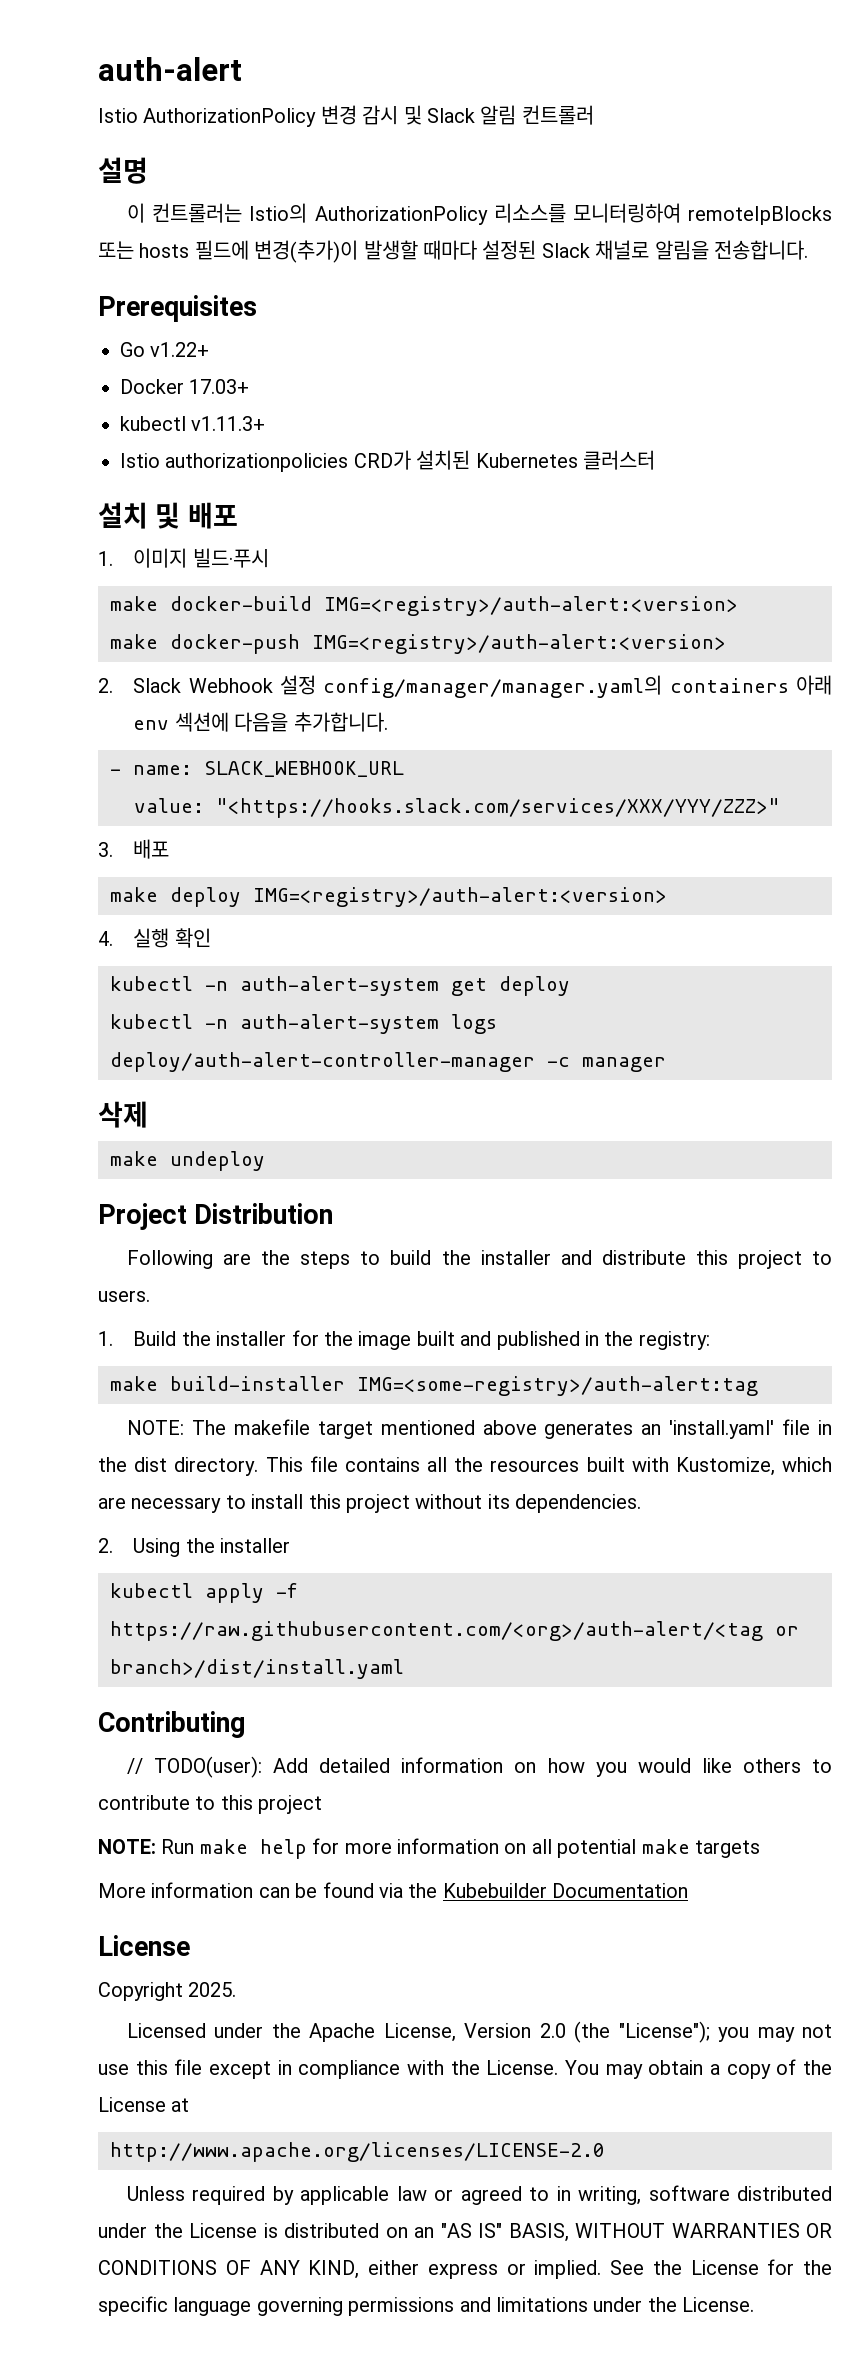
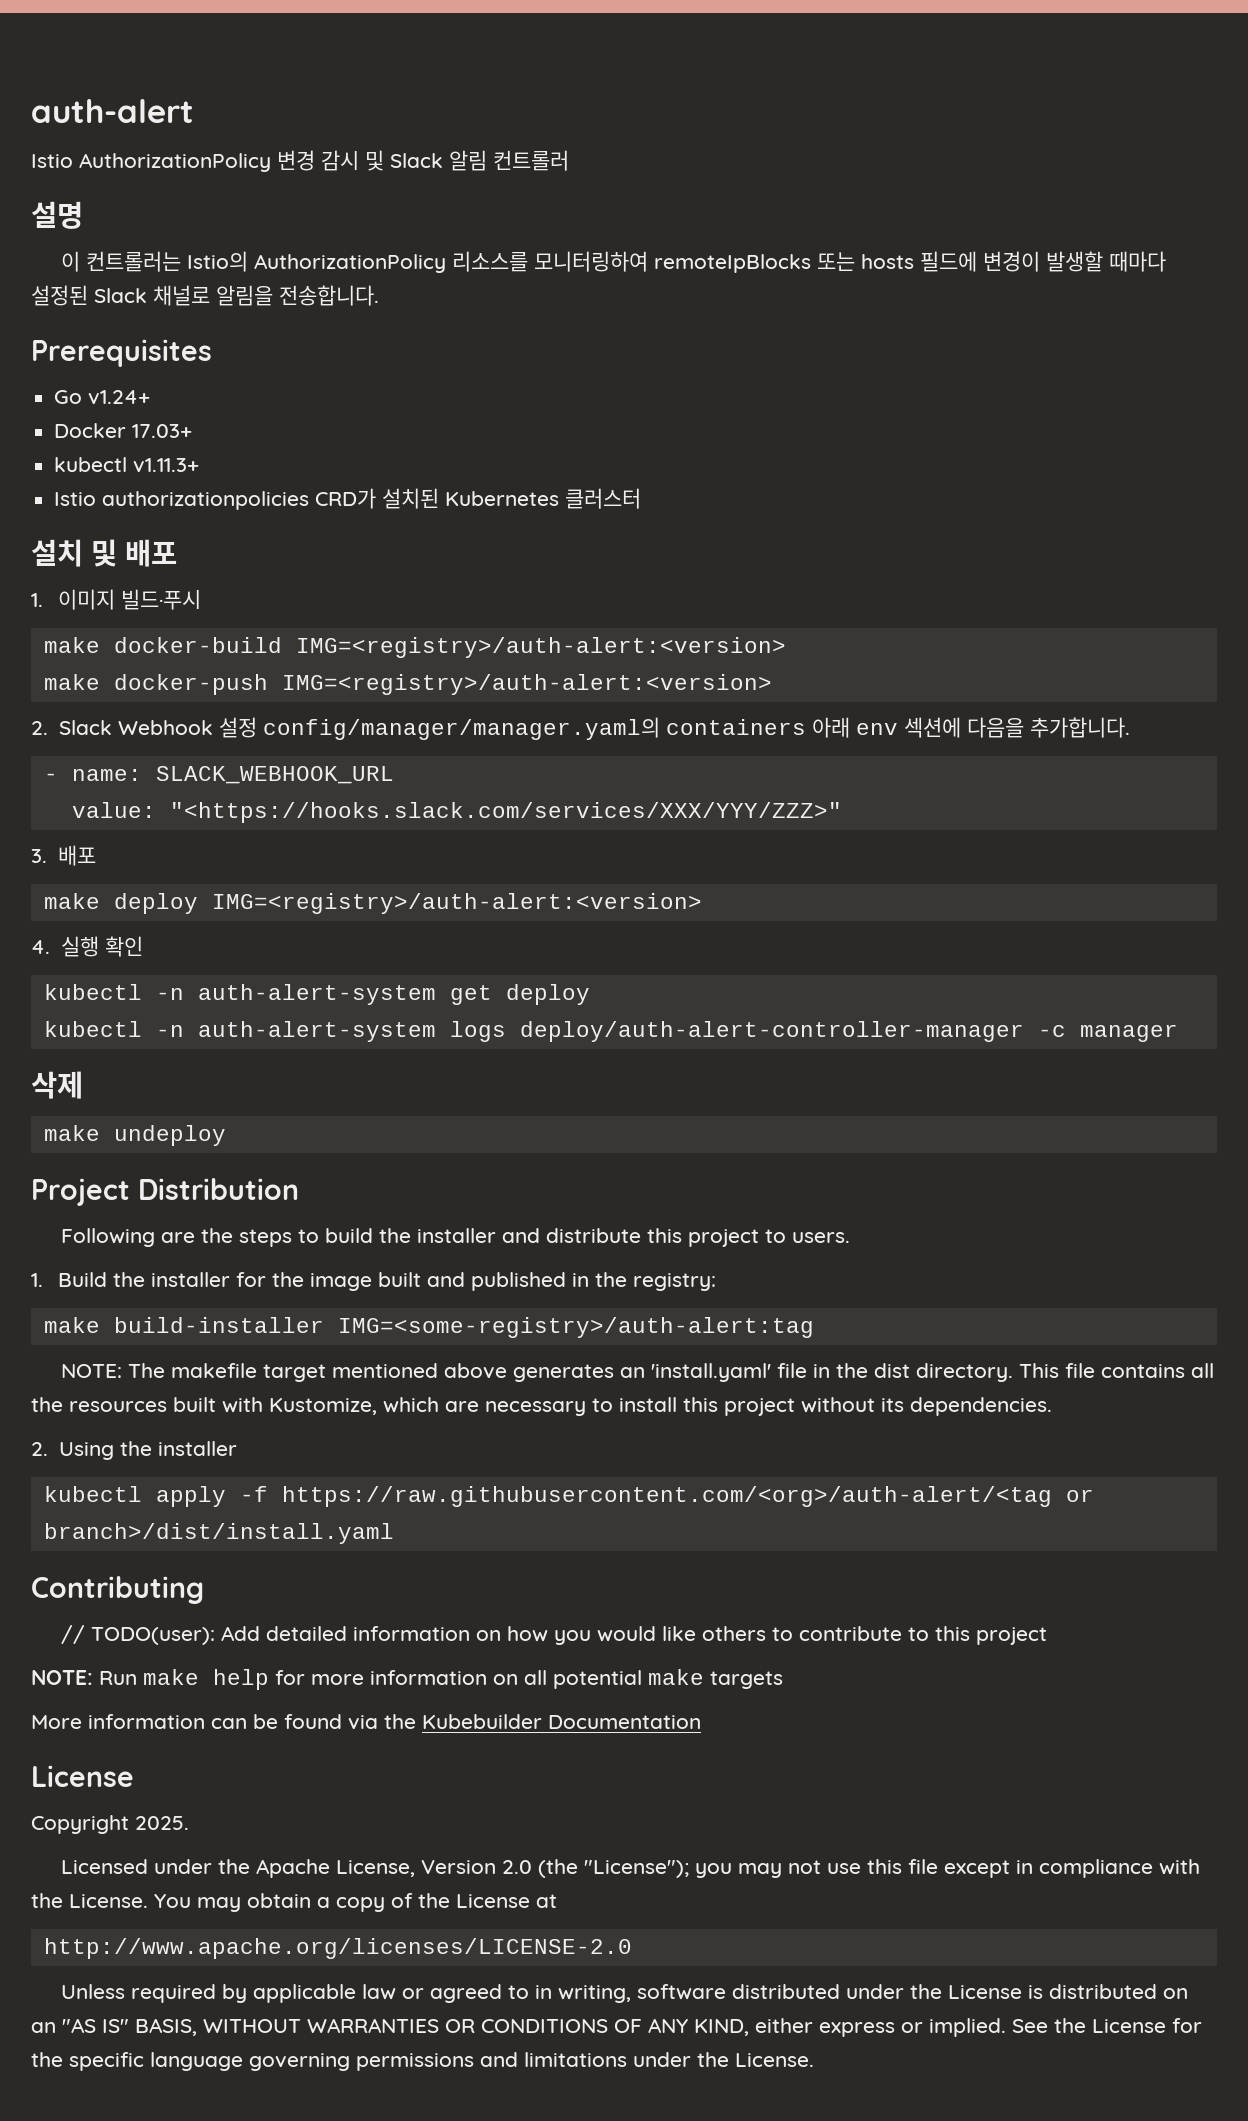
- 이 컨트롤러는 Istio의 AuthorizationPolicy 리소스를 모니터링하여 remoteIpBlocks 또는 hosts 필드에 변경(추가)이 발생할 때마다 설정된 Slack 채널로 알림을 전송합니다.
+ 이 컨트롤러는 Istio의 AuthorizationPolicy 리소스를 모니터링하여 remoteIpBlocks 또는 hosts 필드에 변경이 발생할 때마다 설정된 Slack 채널로 알림을 전송합니다.
- Go v1.22+
+ Go v1.24+

